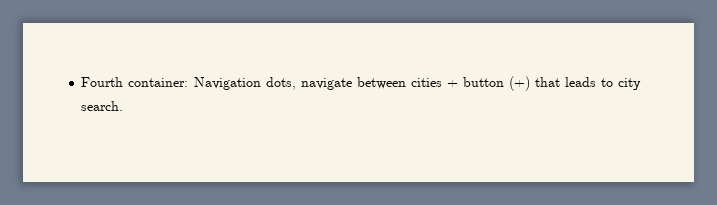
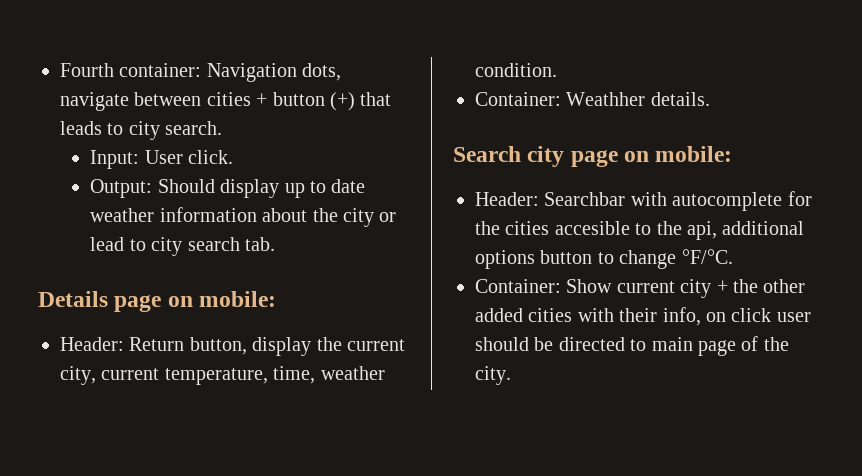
+ Input: User click.
+ Output: Should display up to date weather information about the city or lead to city search tab.
+ Details page on mobile:
+ Header: Return button, display the current city, current temperature, time, weather condition.
+ Container: Weathher details.
+ Search city page on mobile:
+ Header: Searchbar with autocomplete for the cities accesible to the api, additional options button to change °F/°C.
+ Container: Show current city + the other added cities with their info, on click user should be directed to main page of the city.

